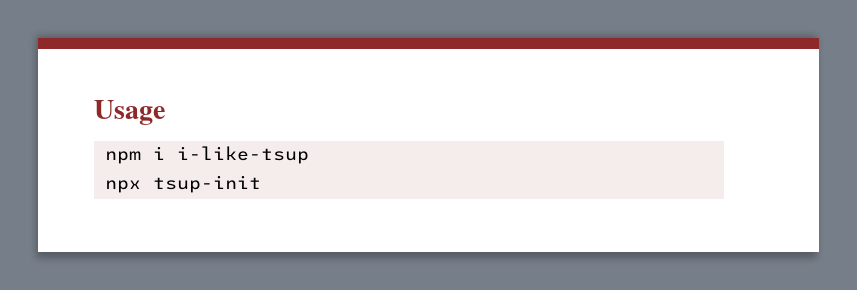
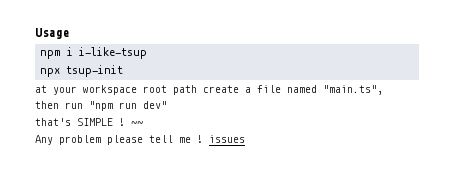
+ at your workspace root path create a file named "main.ts",
+ then run "npm run dev"
+ that's SIMPLE ! ~~
+ Any problem please tell me ! issues

